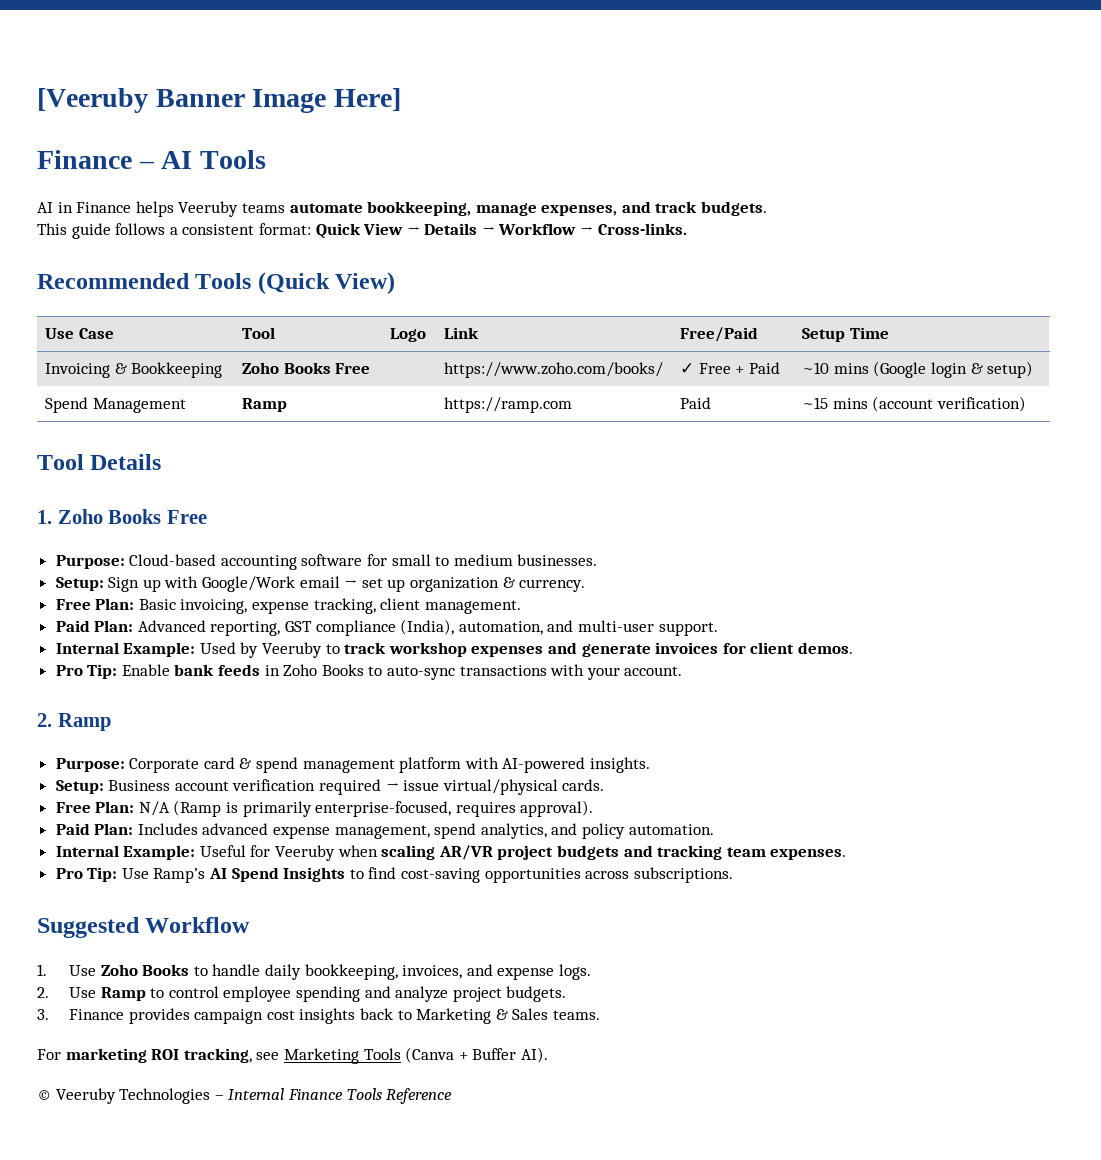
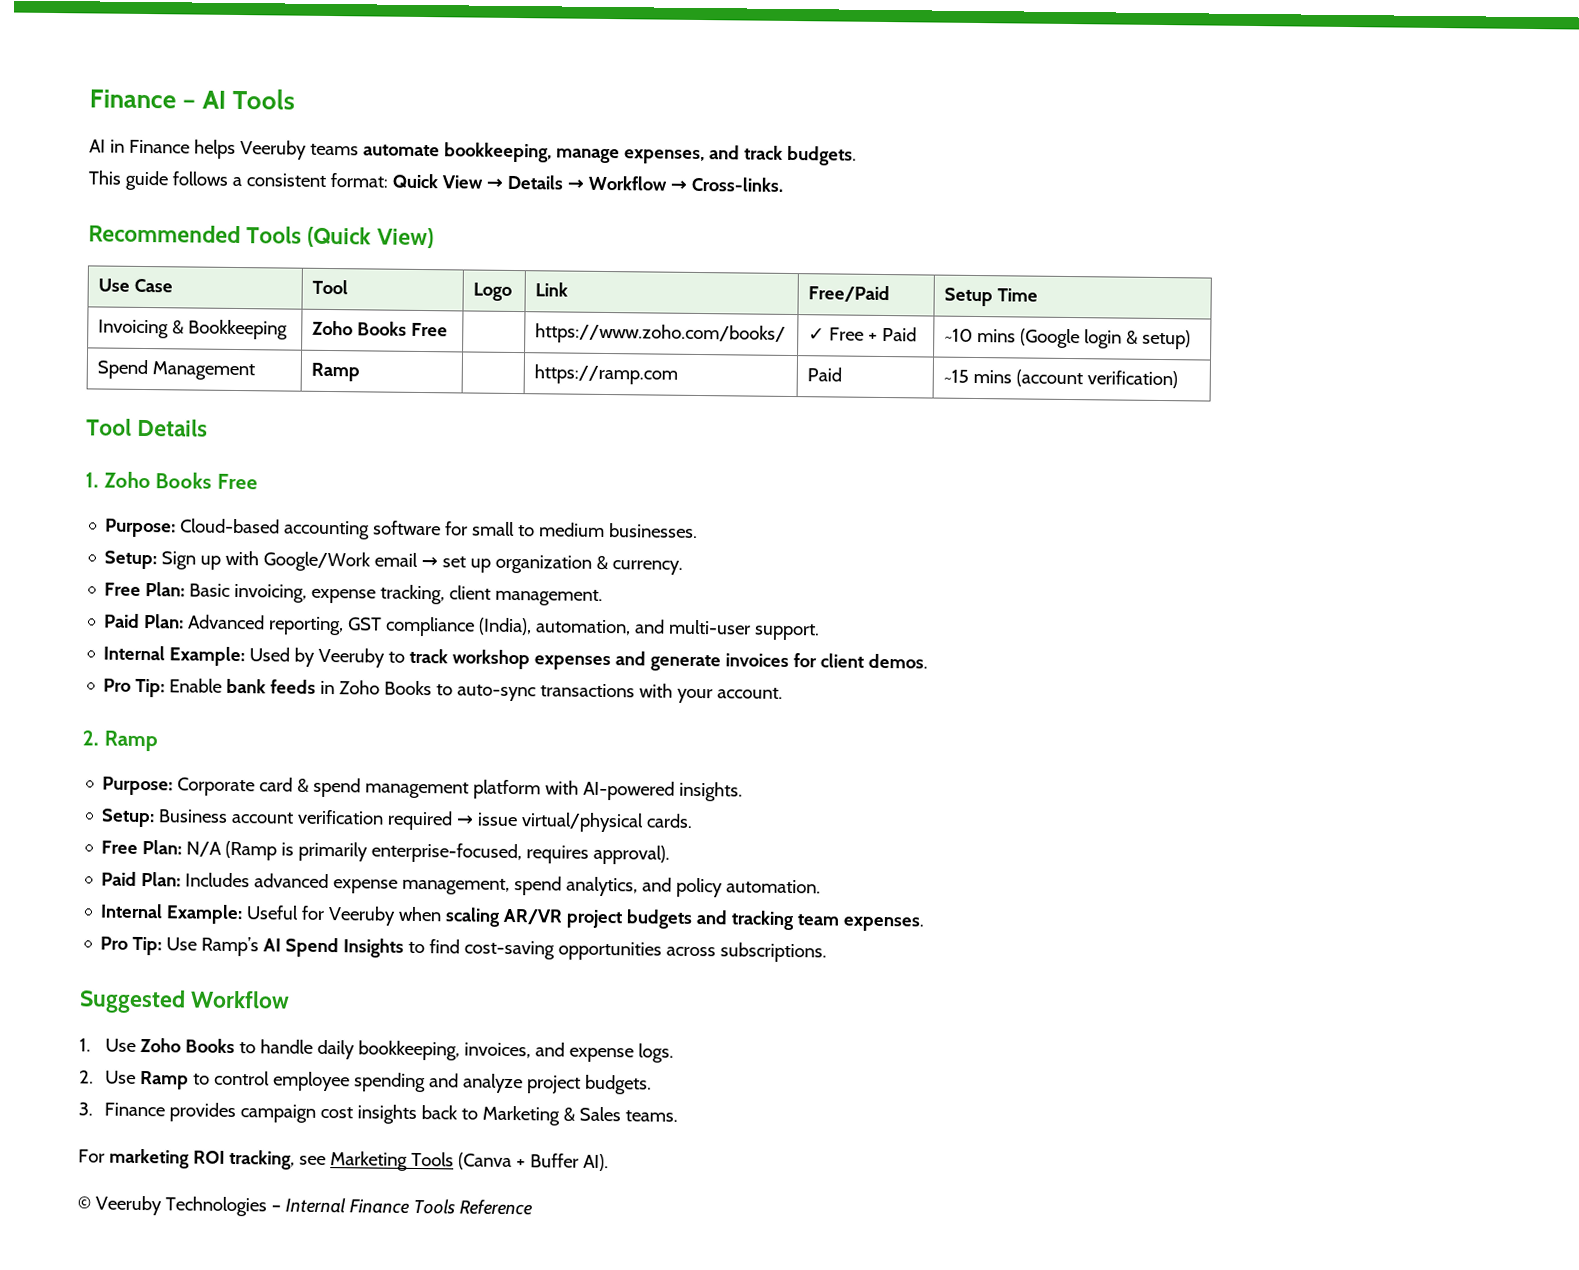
- [Veeruby Banner Image Here]

